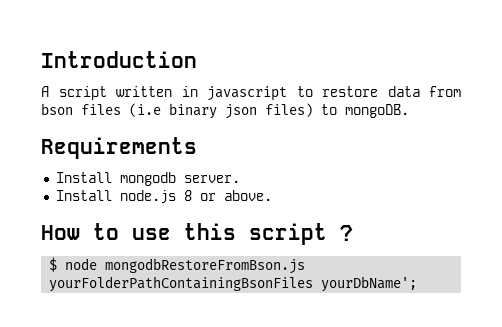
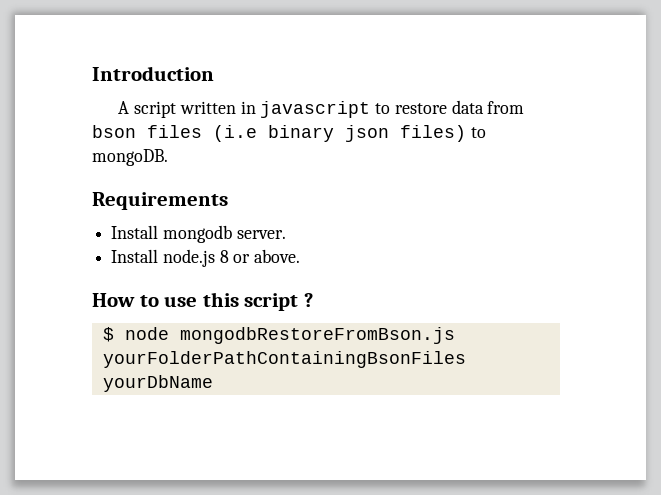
- $ node mongodbRestoreFromBson.js yourFolderPathContainingBsonFiles yourDbName';
+ $ node mongodbRestoreFromBson.js yourFolderPathContainingBsonFiles yourDbName

